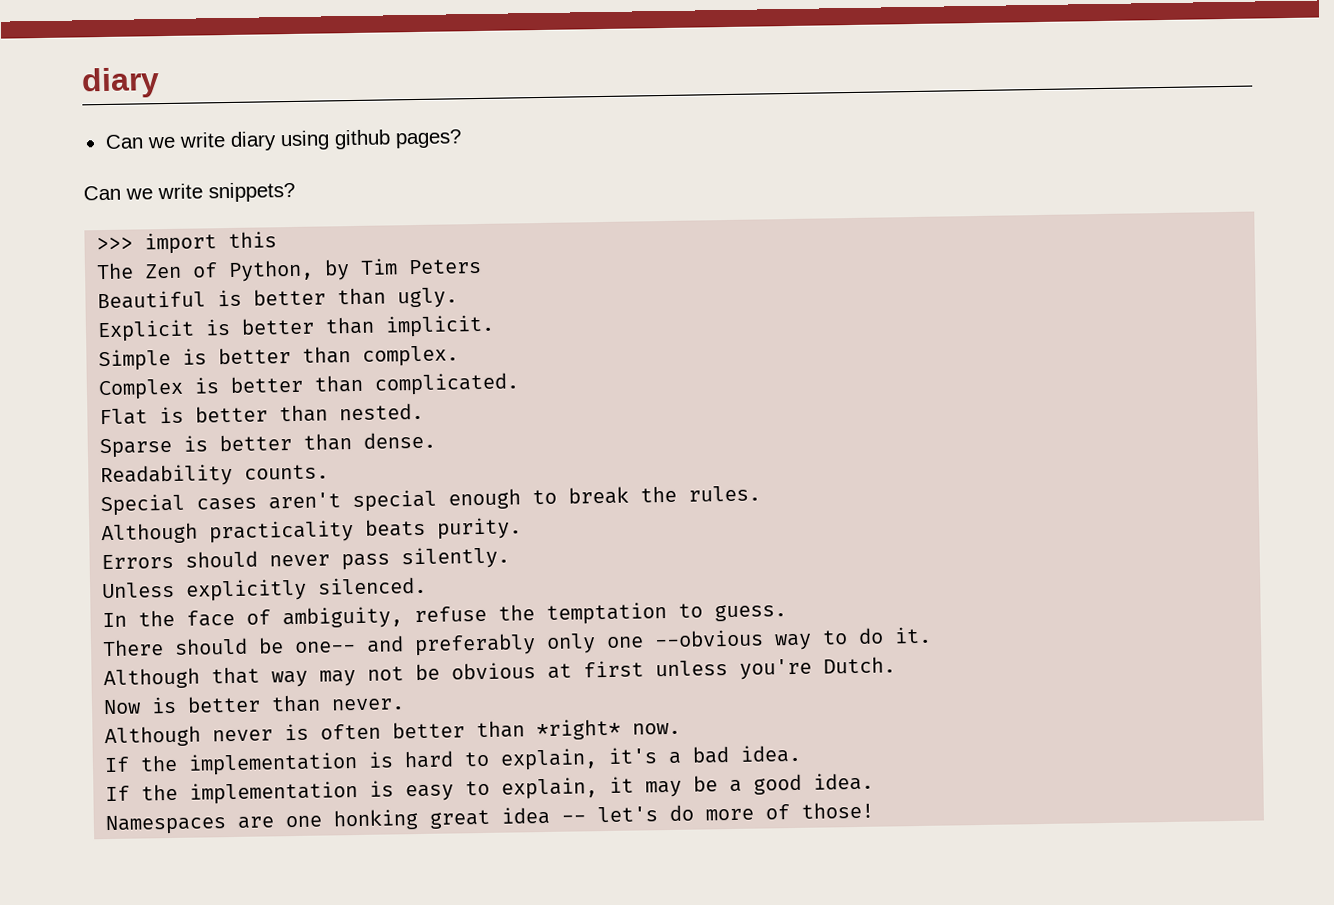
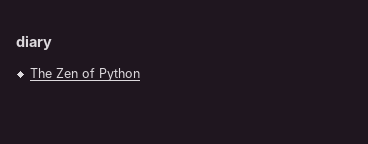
- Can we write diary using github pages?
- Can we write snippets?
- >>> import this
- The Zen of Python, by Tim Peters
- Beautiful is better than ugly.
- Explicit is better than implicit.
- Simple is better than complex.
- Complex is better than complicated.
- Flat is better than nested.
- Sparse is better than dense.
- Readability counts.
- Special cases aren't special enough to break the rules.
- Although practicality beats purity.
- Errors should never pass silently.
- Unless explicitly silenced.
- In the face of ambiguity, refuse the temptation to guess.
- There should be one-- and preferably only one --obvious way to do it.
- Although that way may not be obvious at first unless you're Dutch.
- Now is better than never.
- Although never is often better than *right* now.
- If the implementation is hard to explain, it's a bad idea.
- If the implementation is easy to explain, it may be a good idea.
- Namespaces are one honking great idea -- let's do more of those!
+ The Zen of Python

